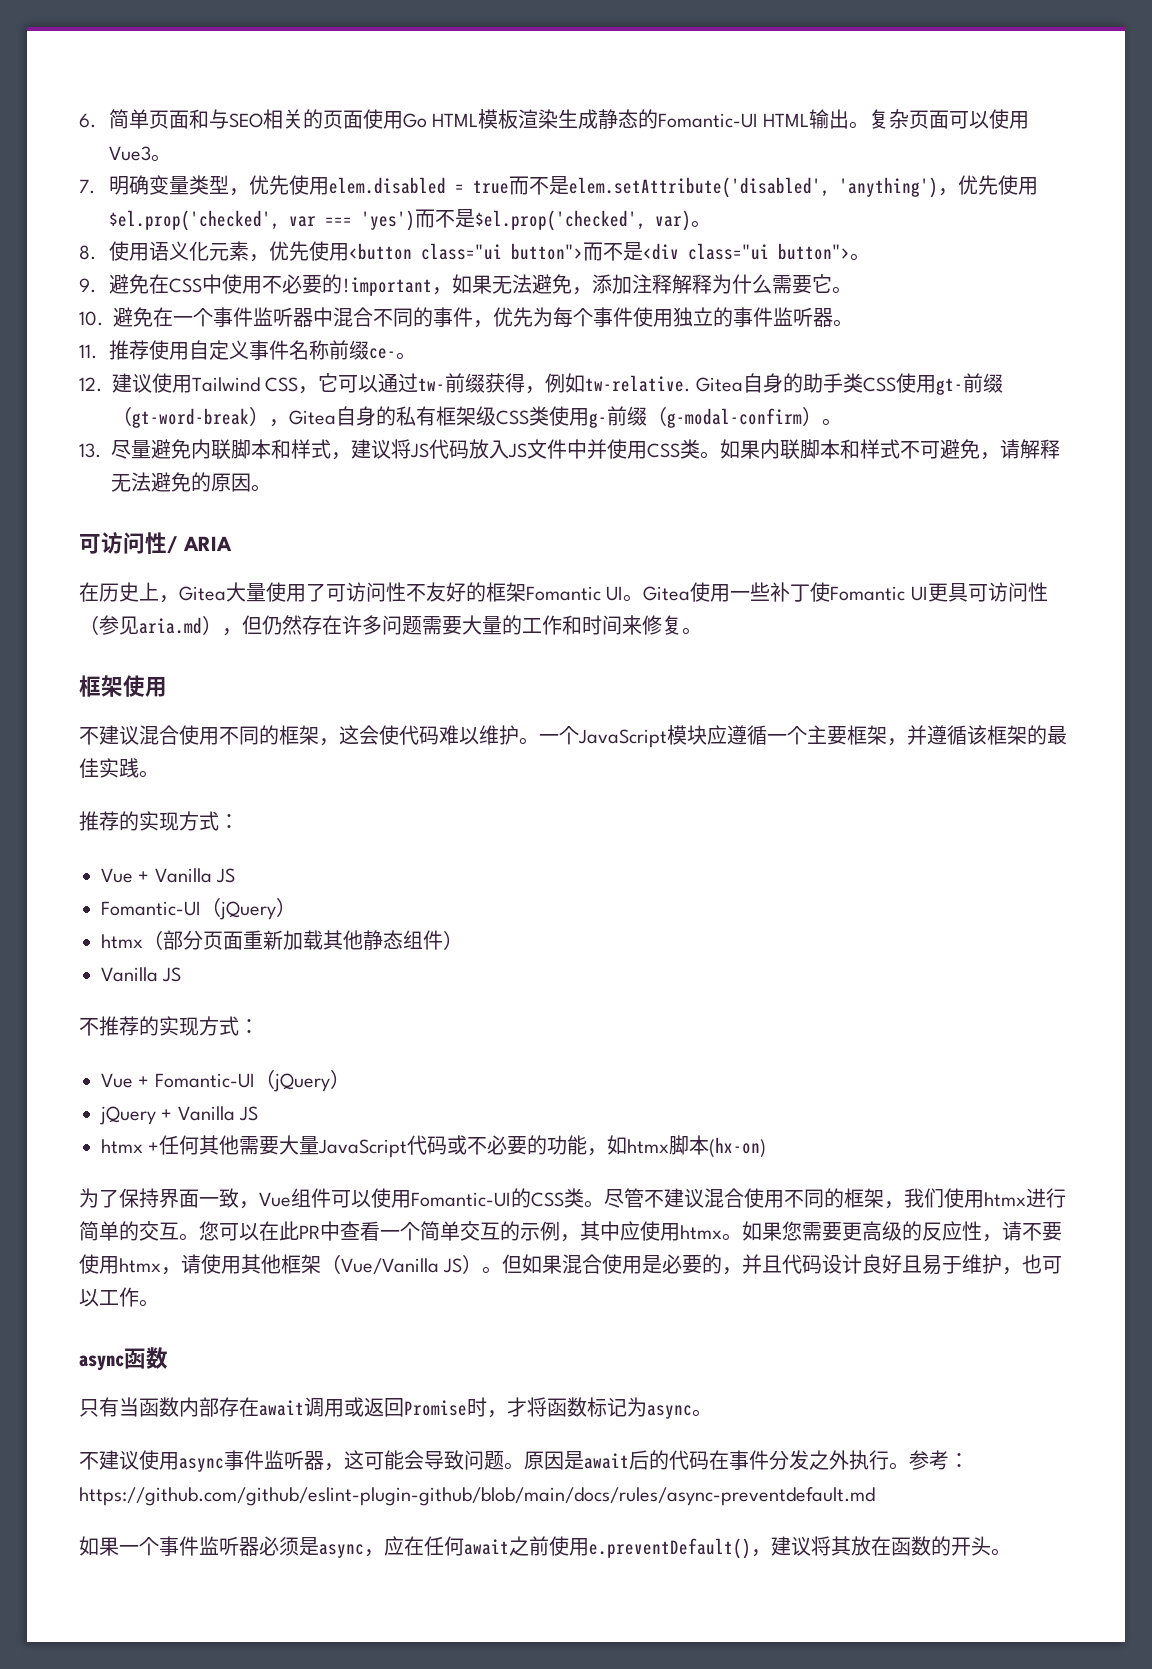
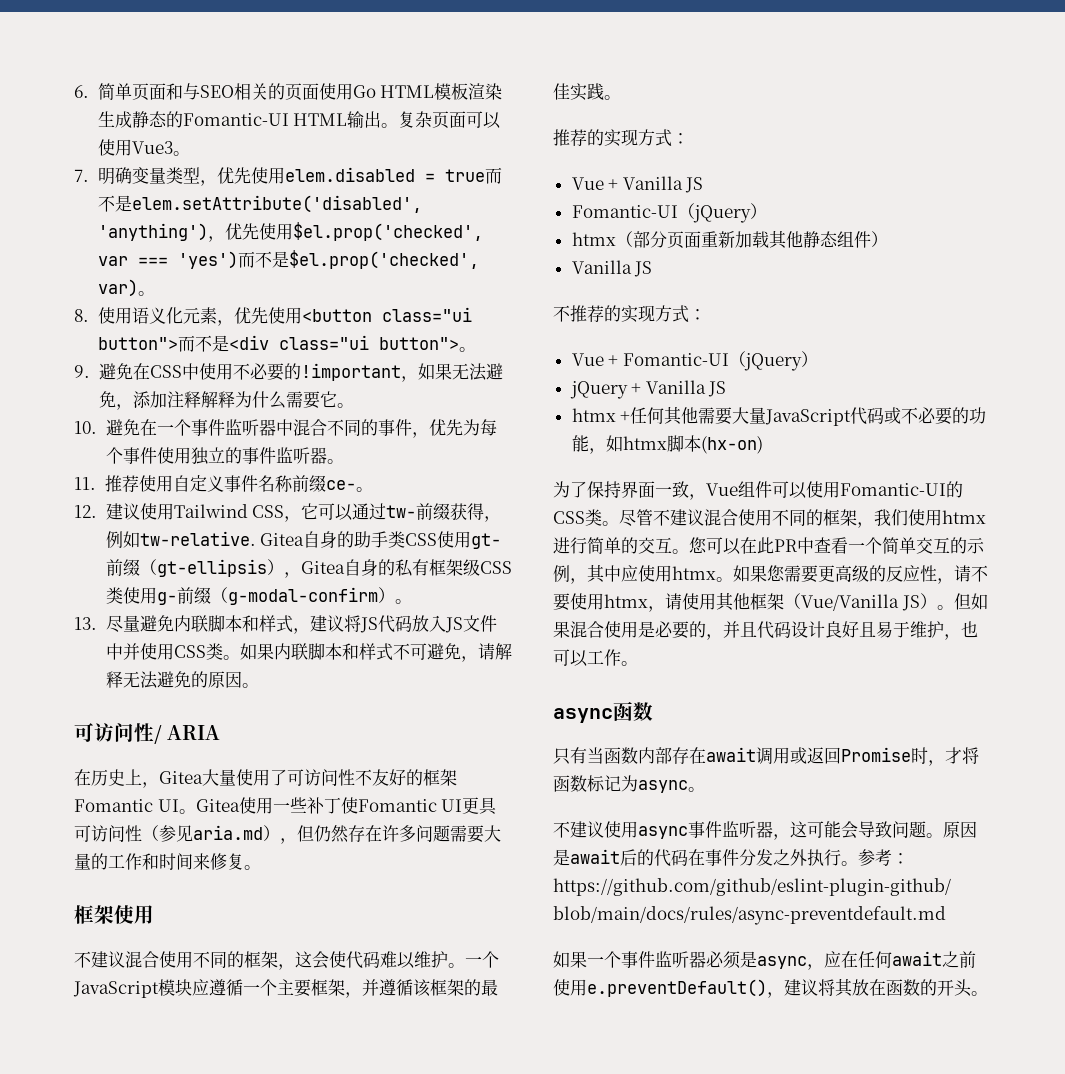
- Gitea自身的助手类CSS使用gt-前缀（gt-word-break），Gitea自身的私有框架级CSS类使用g-前缀（g-modal-confirm）。
+ Gitea自身的助手类CSS使用gt-前缀（gt-ellipsis），Gitea自身的私有框架级CSS类使用g-前缀（g-modal-confirm）。

